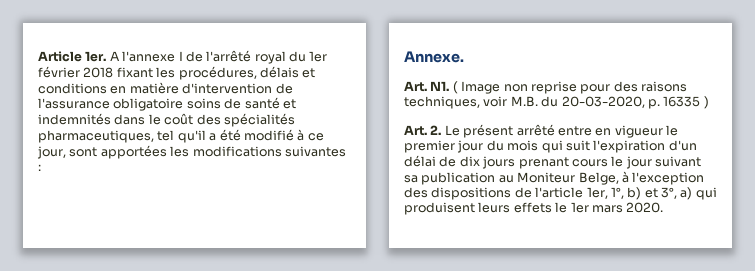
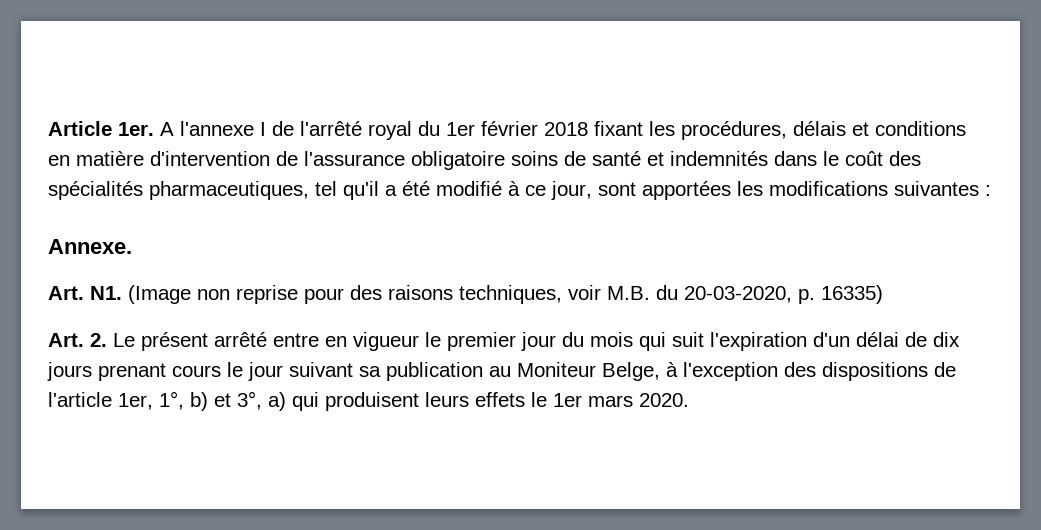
- Art. N1. ( Image non reprise pour des raisons techniques, voir M.B. du 20-03-2020, p. 16335 )
+ Art. N1. (Image non reprise pour des raisons techniques, voir M.B. du 20-03-2020, p. 16335)

